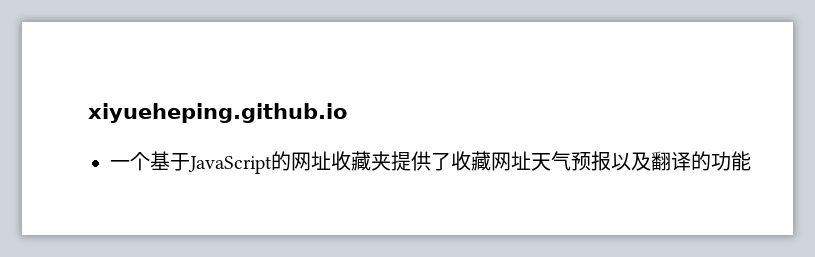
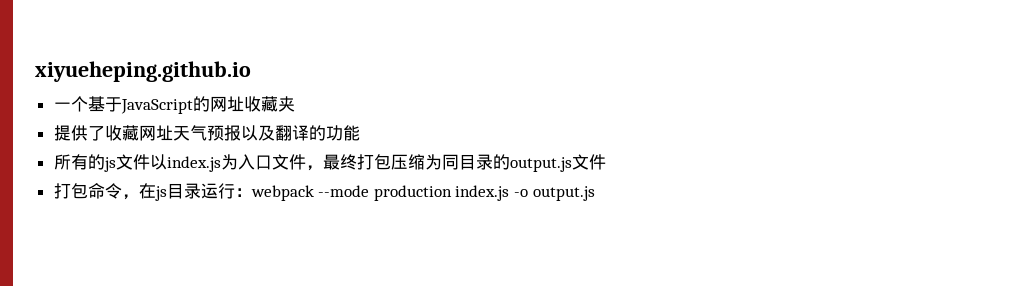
- 一个基于JavaScript的网址收藏夹提供了收藏网址天气预报以及翻译的功能
+ 一个基于JavaScript的网址收藏夹
+ 提供了收藏网址天气预报以及翻译的功能
+ 所有的js文件以index.js为入口文件，最终打包压缩为同目录的output.js文件
+ 打包命令，在js目录运行：webpack --mode production index.js -o output.js

